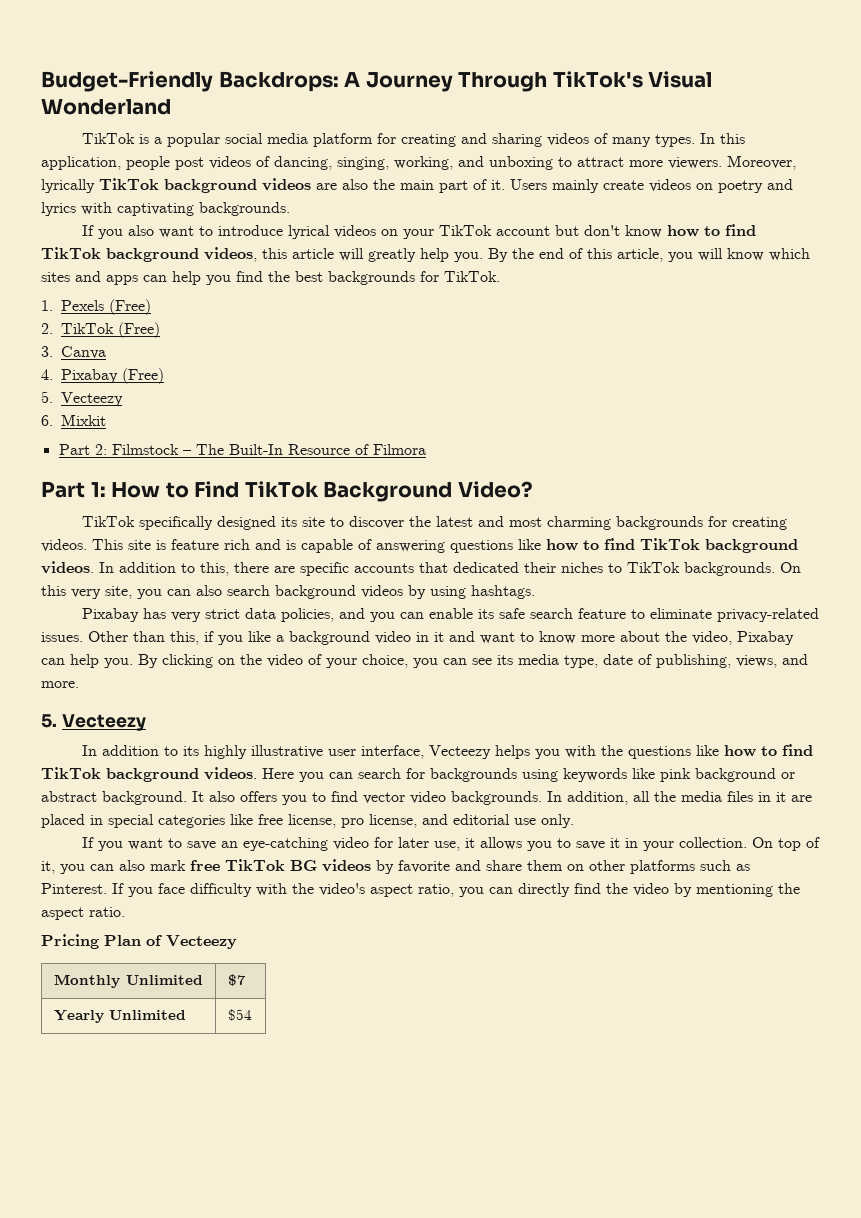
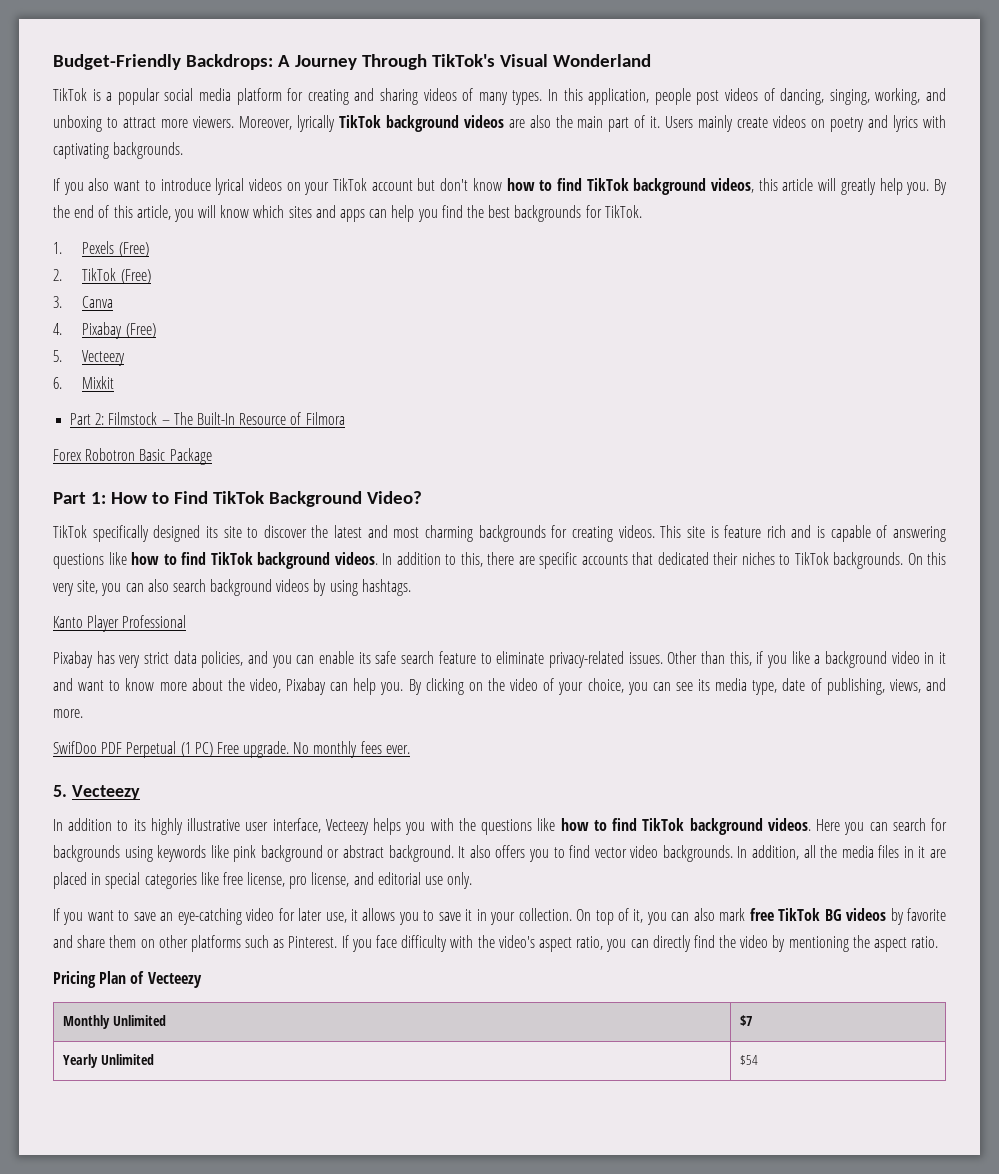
+ Forex Robotron Basic Package
+ Kanto Player Professional
+ SwifDoo PDF Perpetual (1 PC) Free upgrade. No monthly fees ever.

